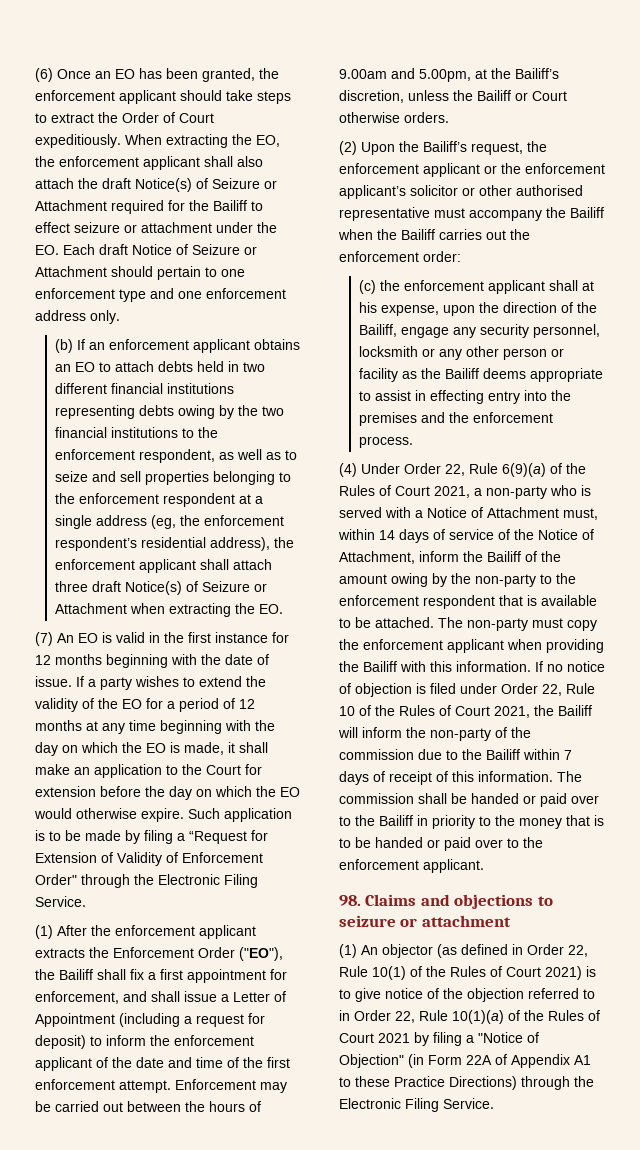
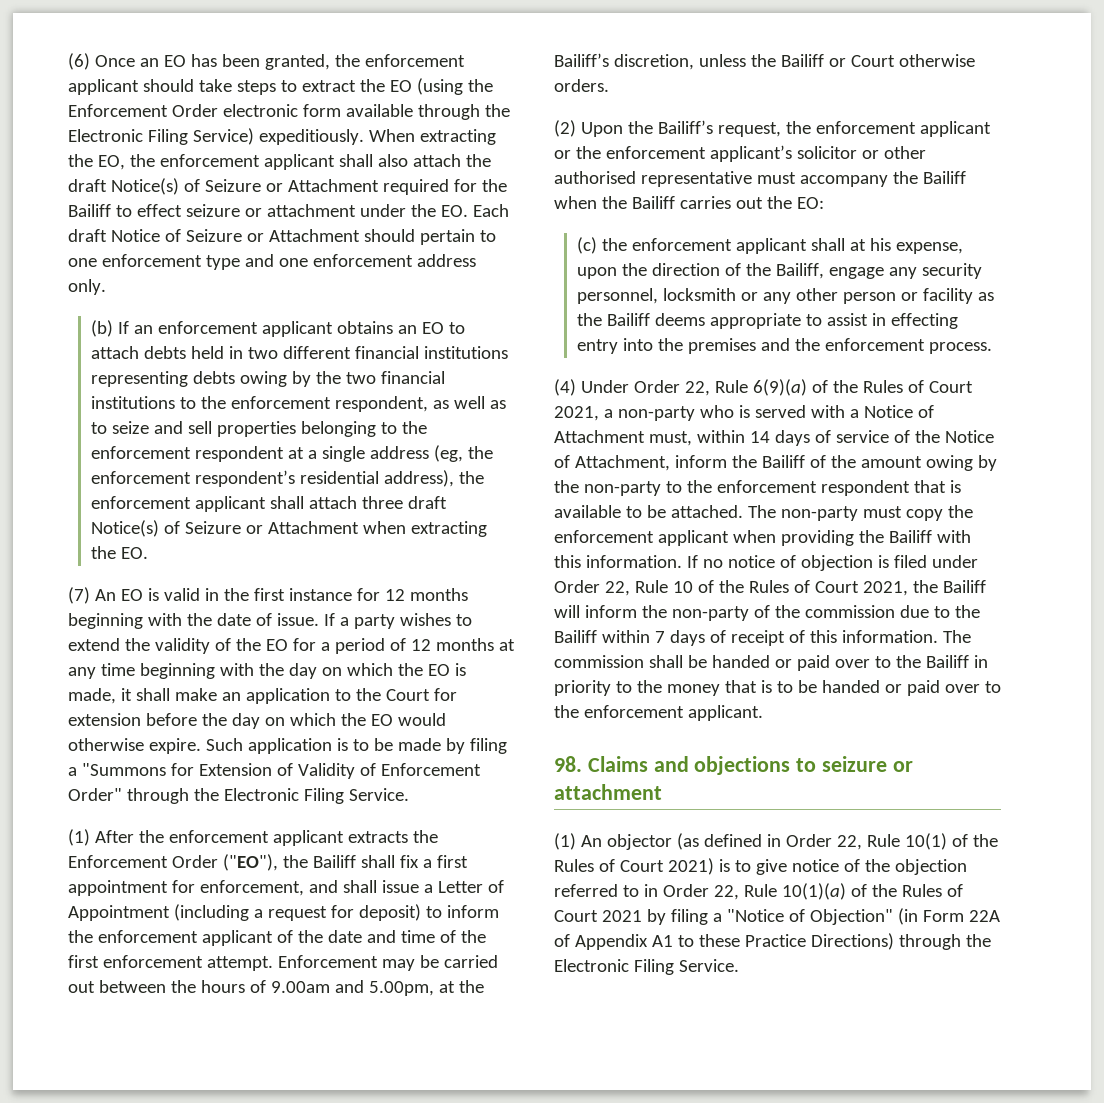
- (6) Once an EO has been granted, the enforcement applicant should take steps to extract the Order of Court expeditiously.
+ (6) Once an EO has been granted, the enforcement applicant should take steps to extract the EO (using the Enforcement Order electronic form available through the Electronic Filing Service) expeditiously.
- Such application is to be made by filing a “Request for Extension of Validity of Enforcement Order" through the Electronic Filing Service.
+ Such application is to be made by filing a "Summons for Extension of Validity of Enforcement Order" through the Electronic Filing Service.
- (2) Upon the Bailiff’s request, the enforcement applicant or the enforcement applicant’s solicitor or other authorised representative must accompany the Bailiff when the Bailiff carries out the enforcement order:
+ (2) Upon the Bailiff’s request, the enforcement applicant or the enforcement applicant’s solicitor or other authorised representative must accompany the Bailiff when the Bailiff carries out the EO:

